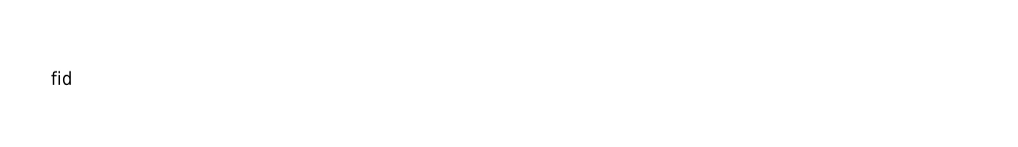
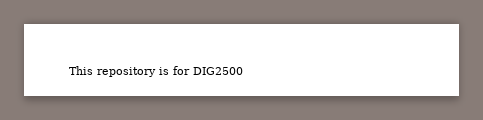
- fid
+ This repository is for DIG2500

